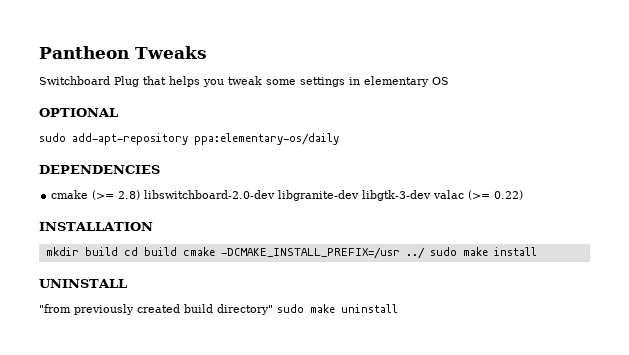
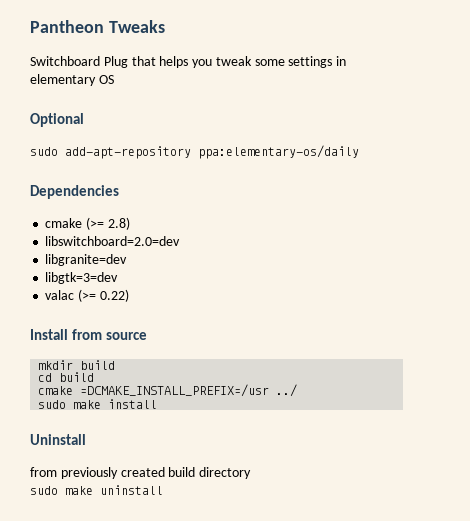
- OPTIONAL
+ Optional
- DEPENDENCIES
+ Dependencies
- cmake (>= 2.8) libswitchboard-2.0-dev libgranite-dev libgtk-3-dev valac (>= 0.22)
+ cmake (>= 2.8)
+ libswitchboard=2.0=dev
+ libgranite=dev
+ libgtk=3=dev
+ valac (>= 0.22)
- INSTALLATION
+ Install from source
- mkdir build cd build cmake -DCMAKE_INSTALL_PREFIX=/usr ../ sudo make install
+ mkdir build
+ cd build
+ cmake =DCMAKE_INSTALL_PREFIX=/usr ../
+ sudo make install
- UNINSTALL
- "from previously created build directory" sudo make uninstall
+ Uninstall
+ from previously created build directory
+ sudo make uninstall

